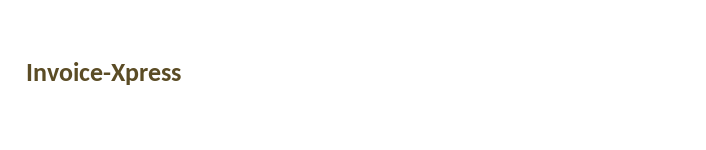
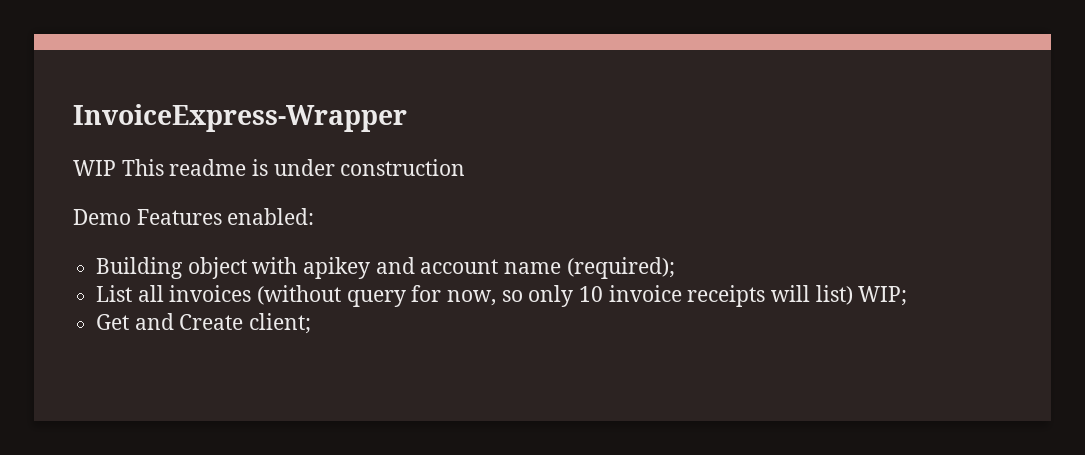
- Invoice-Xpress
+ InvoiceExpress-Wrapper
+ WIP This readme is under construction
+ Demo Features enabled:
+ Building object with apikey and account name (required);
+ List all invoices (without query for now, so only 10 invoice receipts will list) WIP;
+ Get and Create client;

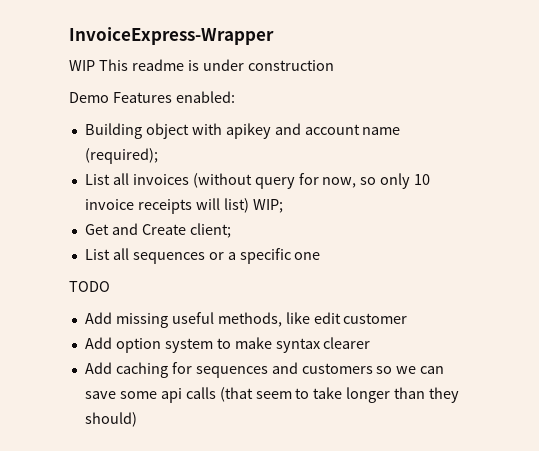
+ List all sequences or a specific one
+ TODO
+ Add missing useful methods, like edit customer
+ Add option system to make syntax clearer
+ Add caching for sequences and customers so we can save some api calls (that seem to take longer than they should)

